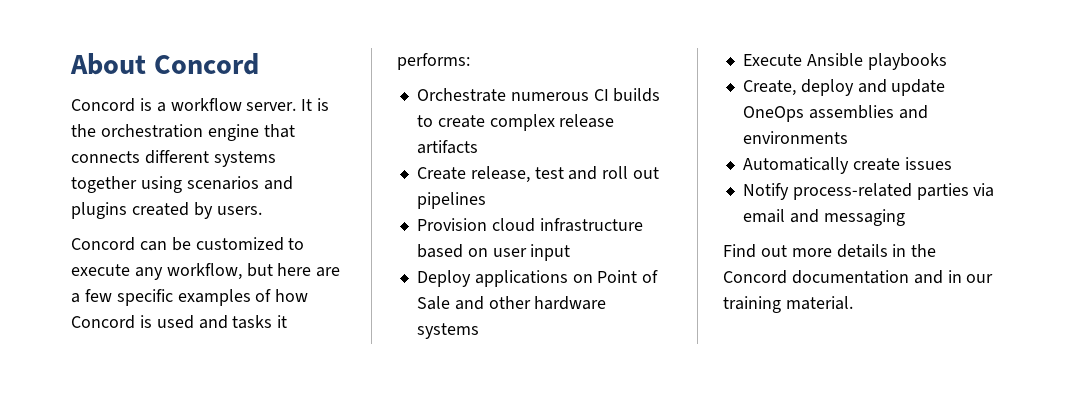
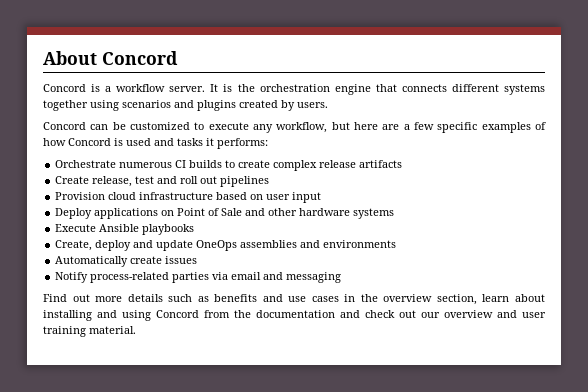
- Find out more details in the Concord documentation and in our training material.
+ Find out more details such as benefits and use cases in the overview section, learn about installing and using Concord from the documentation and check out our overview and user training material.

